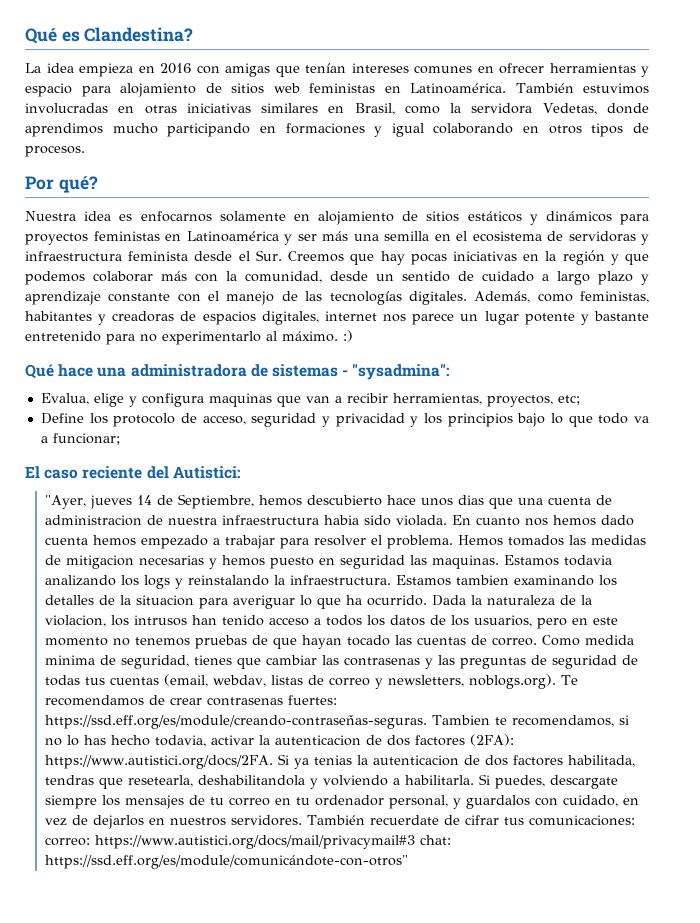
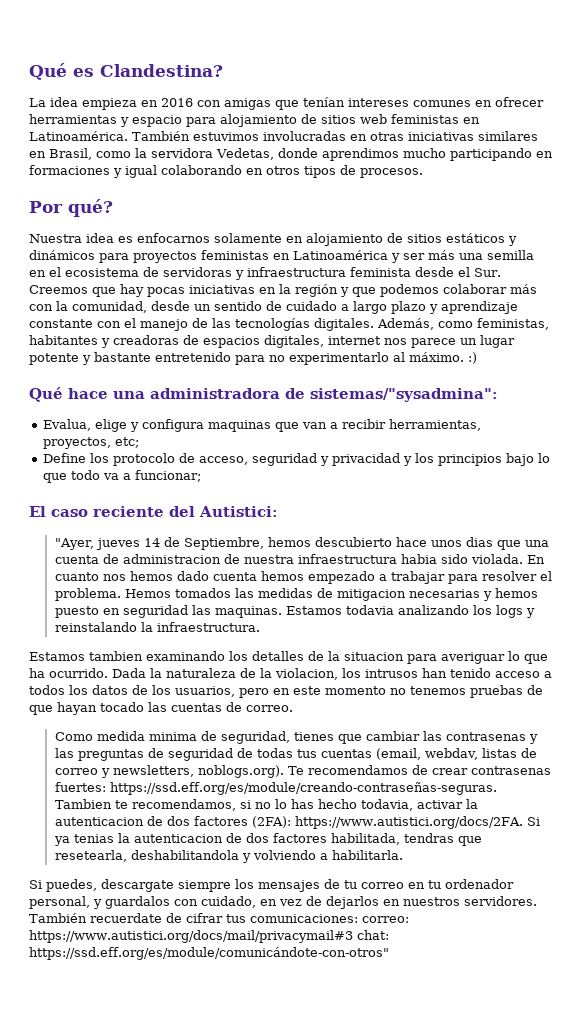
- Qué hace una administradora de sistemas - "sysadmina":
+ Qué hace una administradora de sistemas/"sysadmina":
- Estamos todavia analizando los logs y reinstalando la infraestructura. Estamos tambien examinando los detalles de la situacion para averiguar lo que ha ocurrido.
+ Estamos todavia analizando los logs y reinstalando la infraestructura.
+ Estamos tambien examinando los detalles de la situacion para averiguar lo que ha ocurrido.
- Dada la naturaleza de la violacion, los intrusos han tenido acceso a todos los datos de los usuarios, pero en este momento no tenemos pruebas de que hayan tocado las cuentas de correo. Como medida minima de seguridad, tienes que cambiar las contrasenas y las preguntas de seguridad de todas tus cuentas (email, webdav, listas de correo y newsletters, noblogs.org). Te recomendamos de crear contrasenas fuertes:
+ Dada la naturaleza de la violacion, los intrusos han tenido acceso a todos los datos de los usuarios, pero en este momento no tenemos pruebas de que hayan tocado las cuentas de correo.
+ Como medida minima de seguridad, tienes que cambiar las contrasenas y las preguntas de seguridad de todas tus cuentas (email, webdav, listas de correo y newsletters, noblogs.org). Te recomendamos de crear contrasenas fuertes:
- https://www.autistici.org/docs/2FA. Si ya tenias la autenticacion de dos factores habilitada, tendras que resetearla, deshabilitandola y volviendo a habilitarla. Si puedes, descargate siempre los mensajes de tu correo en tu ordenador personal, y guardalos con cuidado, en vez de dejarlos en nuestros servidores.
+ https://www.autistici.org/docs/2FA. Si ya tenias la autenticacion de dos factores habilitada, tendras que resetearla, deshabilitandola y volviendo a habilitarla.
+ Si puedes, descargate siempre los mensajes de tu correo en tu ordenador personal, y guardalos con cuidado, en vez de dejarlos en nuestros servidores.

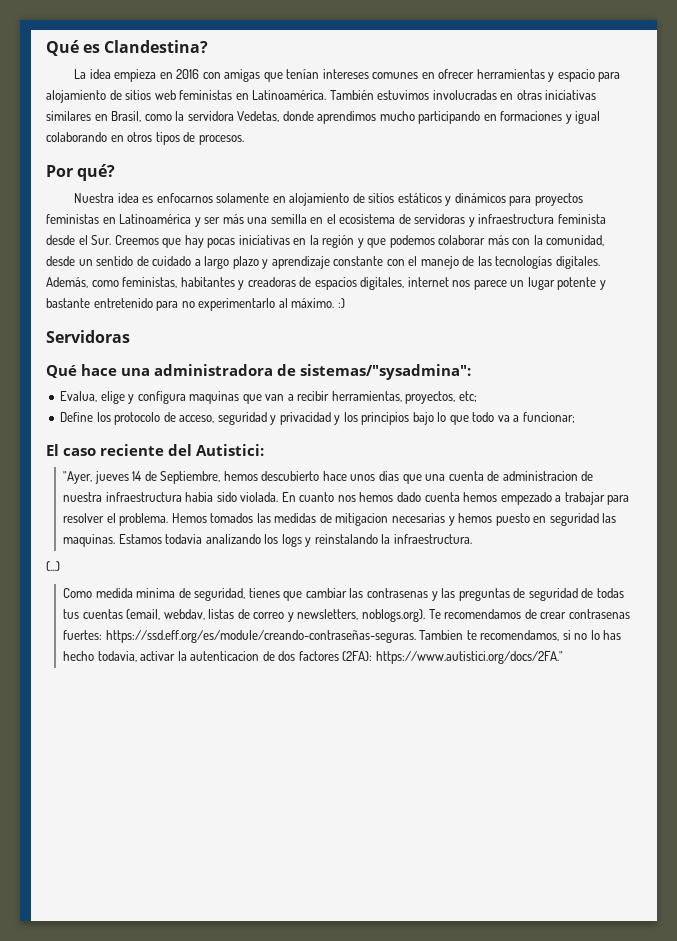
+ Servidoras
- Estamos tambien examinando los detalles de la situacion para averiguar lo que ha ocurrido. Dada la naturaleza de la violacion, los intrusos han tenido acceso a todos los datos de los usuarios, pero en este momento no tenemos pruebas de que hayan tocado las cuentas de correo.
+ (...)
- Como medida minima de seguridad, tienes que cambiar las contrasenas y las preguntas de seguridad de todas tus cuentas (email, webdav, listas de correo y newsletters, noblogs.org). Te recomendamos de crear contrasenas fuertes: https://ssd.eff.org/es/module/creando-contraseñas-seguras. Tambien te recomendamos, si no lo has hecho todavia, activar la autenticacion de dos factores (2FA): https://www.autistici.org/docs/2FA. Si ya tenias la autenticacion de dos factores habilitada, tendras que resetearla, deshabilitandola y volviendo a habilitarla.
- Si puedes, descargate siempre los mensajes de tu correo en tu ordenador personal, y guardalos con cuidado, en vez de dejarlos en nuestros servidores. También recuerdate de cifrar tus comunicaciones: correo: https://www.autistici.org/docs/mail/privacymail#3 chat: https://ssd.eff.org/es/module/comunicándote-con-otros"
+ Como medida minima de seguridad, tienes que cambiar las contrasenas y las preguntas de seguridad de todas tus cuentas (email, webdav, listas de correo y newsletters, noblogs.org). Te recomendamos de crear contrasenas fuertes: https://ssd.eff.org/es/module/creando-contraseñas-seguras. Tambien te recomendamos, si no lo has hecho todavia, activar la autenticacion de dos factores (2FA): https://www.autistici.org/docs/2FA."

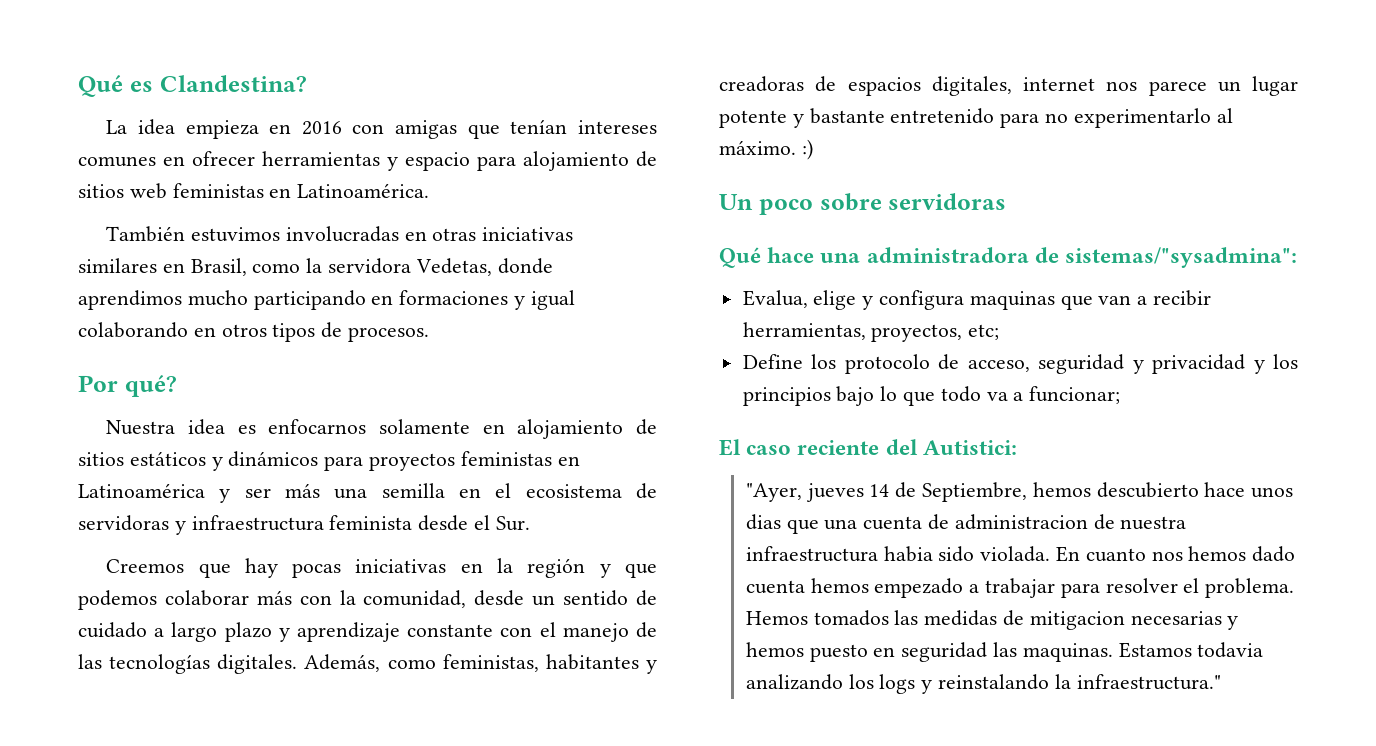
- La idea empieza en 2016 con amigas que tenían intereses comunes en ofrecer herramientas y espacio para alojamiento de sitios web feministas en Latinoamérica. También estuvimos involucradas en otras iniciativas similares en Brasil, como la servidora Vedetas, donde aprendimos mucho participando en formaciones y igual colaborando en otros tipos de procesos.
+ La idea empieza en 2016 con amigas que tenían intereses comunes en ofrecer herramientas y espacio para alojamiento de sitios web feministas en Latinoamérica.
+ También estuvimos involucradas en otras iniciativas similares en Brasil, como la servidora Vedetas, donde aprendimos mucho participando en formaciones y igual colaborando en otros tipos de procesos.
- Nuestra idea es enfocarnos solamente en alojamiento de sitios estáticos y dinámicos para proyectos feministas en Latinoamérica y ser más una semilla en el ecosistema de servidoras y infraestructura feminista desde el Sur. Creemos que hay pocas iniciativas en la región y que podemos colaborar más con la comunidad, desde un sentido de cuidado a largo plazo y aprendizaje constante con el manejo de las tecnologías digitales.
+ Nuestra idea es enfocarnos solamente en alojamiento de sitios estáticos y dinámicos para proyectos feministas en Latinoamérica y ser más una semilla en el ecosistema de servidoras y infraestructura feminista desde el Sur.
+ Creemos que hay pocas iniciativas en la región y que podemos colaborar más con la comunidad, desde un sentido de cuidado a largo plazo y aprendizaje constante con el manejo de las tecnologías digitales.
- Servidoras
+ Un poco sobre servidoras
- Estamos todavia analizando los logs y reinstalando la infraestructura.
- (...)
- Como medida minima de seguridad, tienes que cambiar las contrasenas y las preguntas de seguridad de todas tus cuentas (email, webdav, listas de correo y newsletters, noblogs.org). Te recomendamos de crear contrasenas fuertes: https://ssd.eff.org/es/module/creando-contraseñas-seguras. Tambien te recomendamos, si no lo has hecho todavia, activar la autenticacion de dos factores (2FA): https://www.autistici.org/docs/2FA."
+ Estamos todavia analizando los logs y reinstalando la infraestructura."

